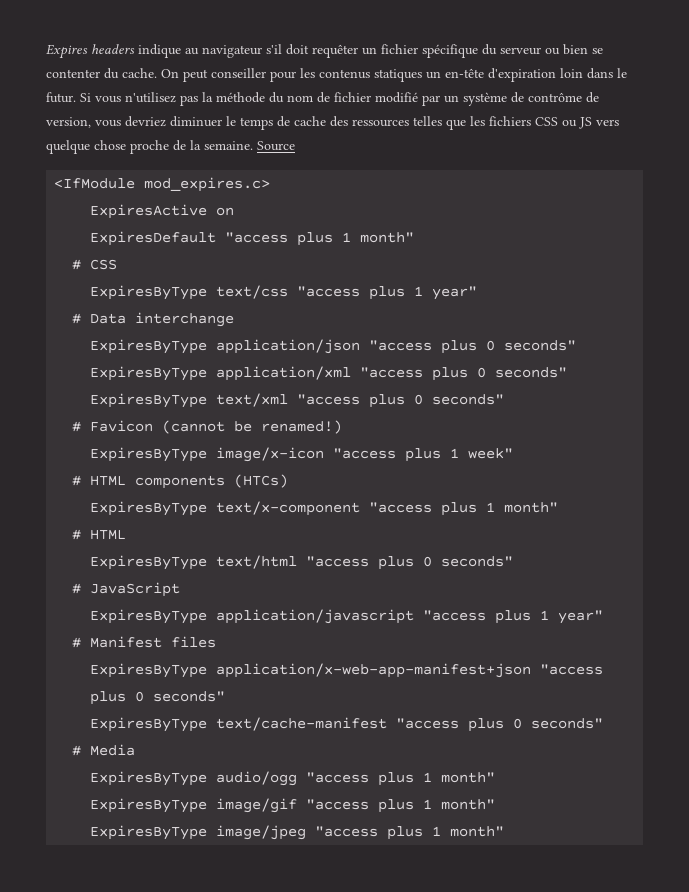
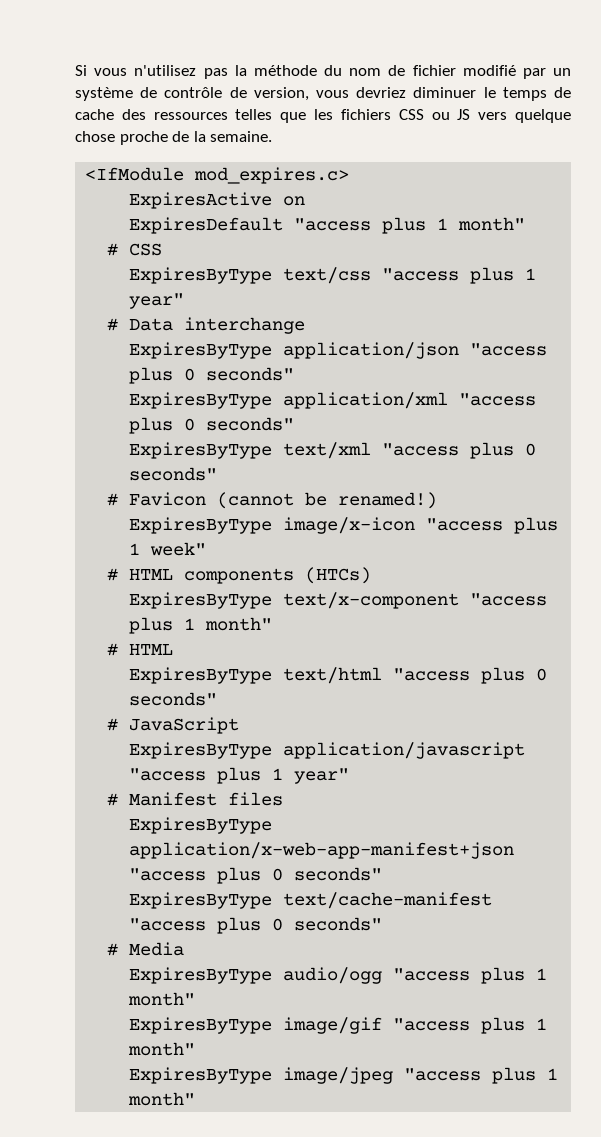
- Expires headers indique au navigateur s'il doit requêter un fichier spécifique du serveur ou bien se contenter du cache. On peut conseiller pour les contenus statiques un en-tête d'expiration loin dans le futur. Si vous n'utilisez pas la méthode du nom de fichier modifié par un système de contrôme de version, vous devriez diminuer le temps de cache des ressources telles que les fichiers CSS ou JS vers quelque chose proche de la semaine. Source
+ Si vous n'utilisez pas la méthode du nom de fichier modifié par un système de contrôle de version, vous devriez diminuer le temps de cache des ressources telles que les fichiers CSS ou JS vers quelque chose proche de la semaine.

